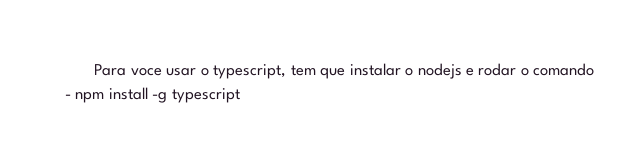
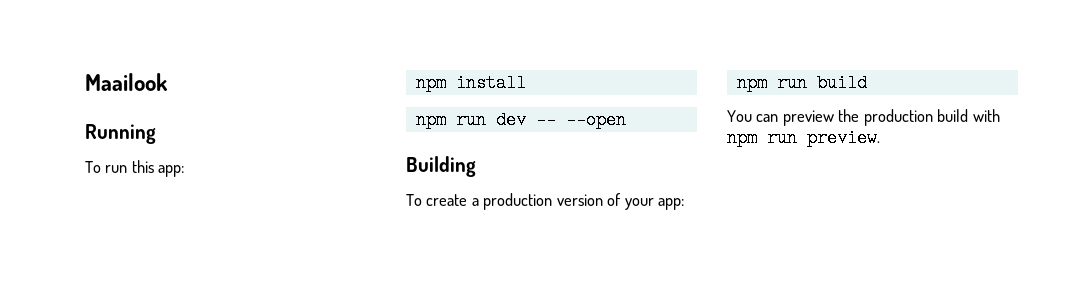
- Para voce usar o typescript, tem que instalar o nodejs e rodar o comando - npm install -g typescript
+ Maailook
+ Running
+ To run this app:
+ npm install
+ npm run dev -- --open
+ Building
+ To create a production version of your app:
+ npm run build
+ You can preview the production build with npm run preview.

